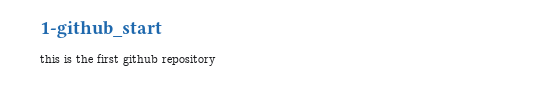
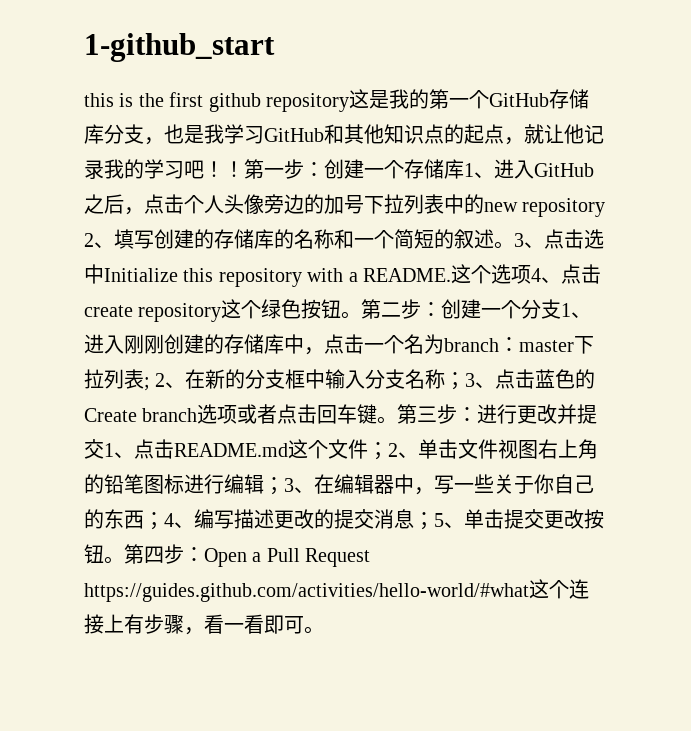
- this is the first github repository
+ this is the first github repository这是我的第一个GitHub存储库分支，也是我学习GitHub和其他知识点的起点，就让他记录我的学习吧！！第一步：创建一个存储库1、进入GitHub之后，点击个人头像旁边的加号下拉列表中的new repository 2、填写创建的存储库的名称和一个简短的叙述。3、点击选中Initialize this repository with a README.这个选项4、点击create repository这个绿色按钮。第二步：创建一个分支1、进入刚刚创建的存储库中，点击一个名为branch：master下拉列表; 2、在新的分支框中输入分支名称；3、点击蓝色的Create branch选项或者点击回车键。第三步：进行更改并提交1、点击README.md这个文件；2、单击文件视图右上角的铅笔图标进行编辑；3、在编辑器中，写一些关于你自己的东西；4、编写描述更改的提交消息；5、单击提交更改按钮。第四步：Open a Pull Request https://guides.github.com/activities/hello-world/#what这个连接上有步骤，看一看即可。

